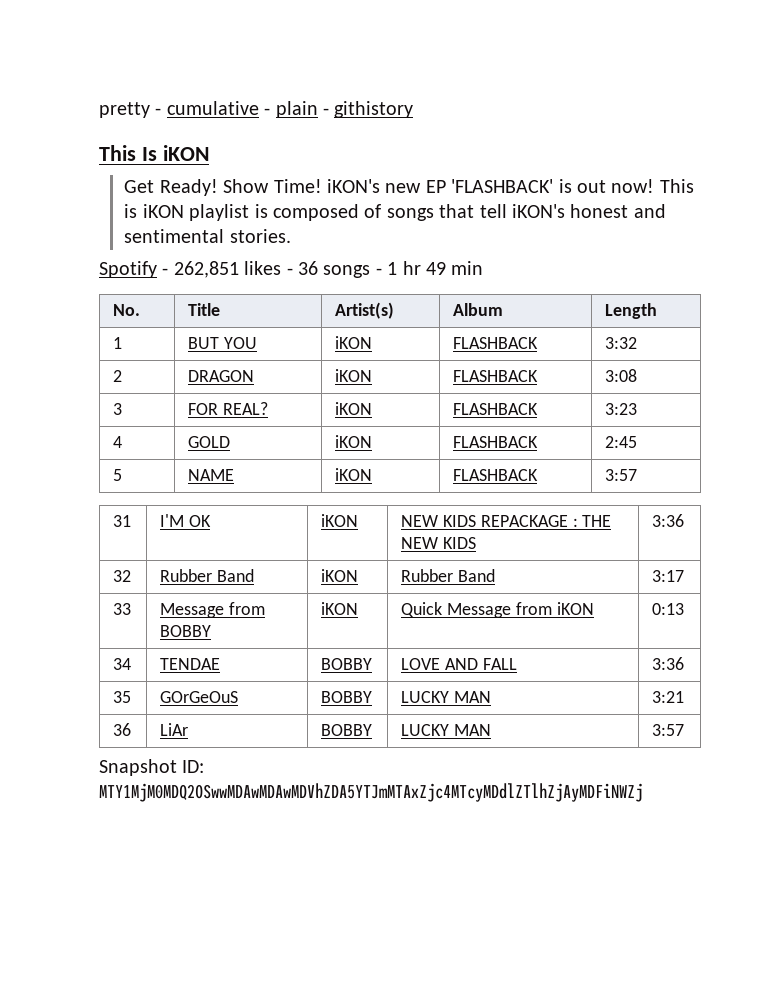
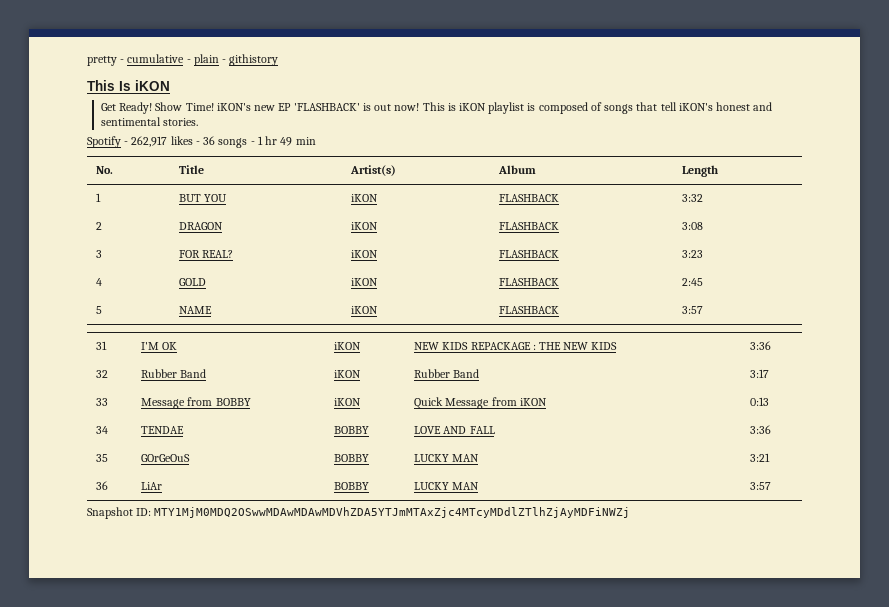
- Spotify - 262,851 likes - 36 songs - 1 hr 49 min
+ Spotify - 262,917 likes - 36 songs - 1 hr 49 min

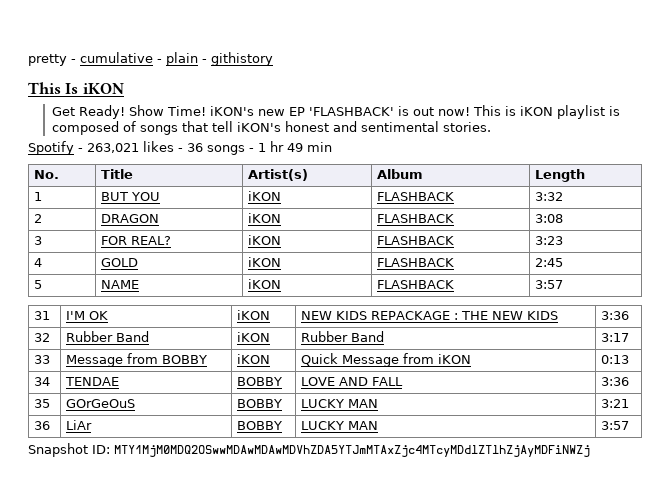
- Spotify - 262,917 likes - 36 songs - 1 hr 49 min
+ Spotify - 263,021 likes - 36 songs - 1 hr 49 min

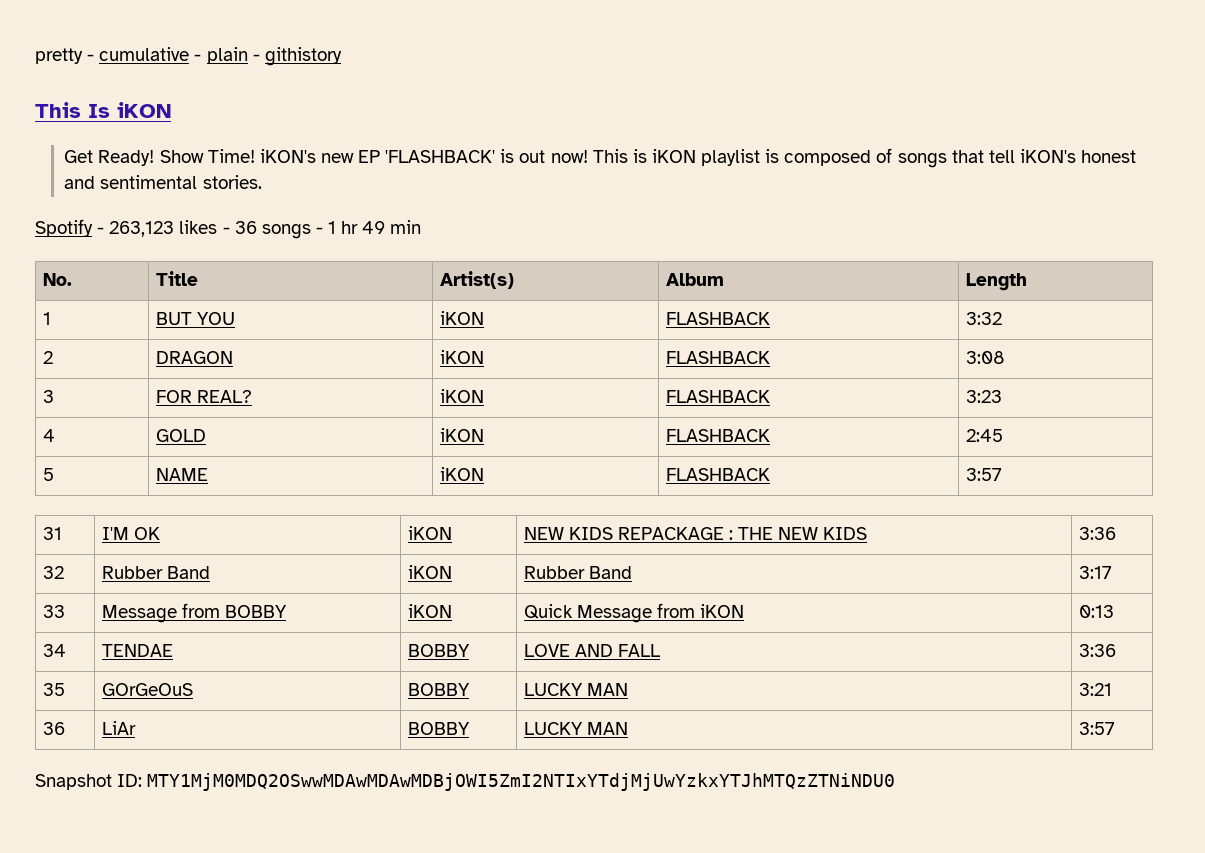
- Spotify - 263,021 likes - 36 songs - 1 hr 49 min
+ Spotify - 263,123 likes - 36 songs - 1 hr 49 min
- Snapshot ID: MTY1MjM0MDQ2OSwwMDAwMDAwMDVhZDA5YTJmMTAxZjc4MTcyMDdlZTlhZjAyMDFiNWZj
+ Snapshot ID: MTY1MjM0MDQ2OSwwMDAwMDAwMDBjOWI5ZmI2NTIxYTdjMjUwYzkxYTJhMTQzZTNiNDU0

